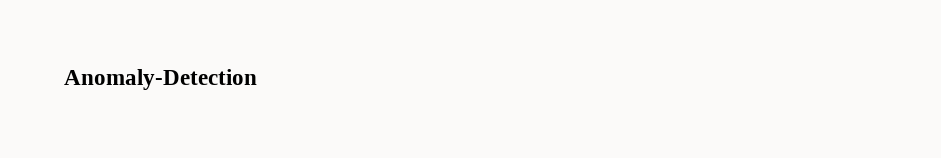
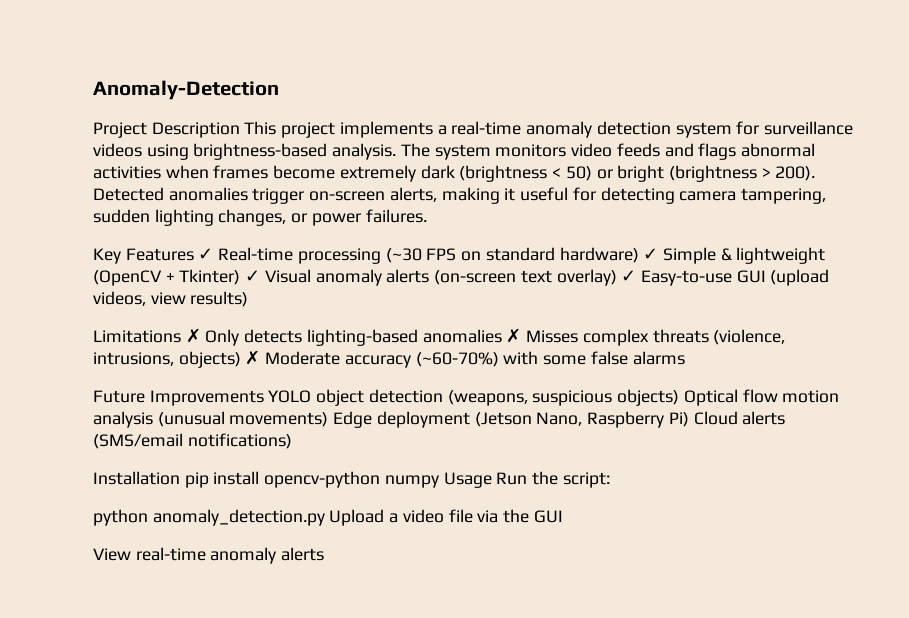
+ Project Description This project implements a real-time anomaly detection system for surveillance videos using brightness-based analysis. The system monitors video feeds and flags abnormal activities when frames become extremely dark (brightness < 50) or bright (brightness > 200). Detected anomalies trigger on-screen alerts, making it useful for detecting camera tampering, sudden lighting changes, or power failures.
+ Key Features ✓ Real-time processing (~30 FPS on standard hardware) ✓ Simple & lightweight (OpenCV + Tkinter) ✓ Visual anomaly alerts (on-screen text overlay) ✓ Easy-to-use GUI (upload videos, view results)
+ Limitations ✗ Only detects lighting-based anomalies ✗ Misses complex threats (violence, intrusions, objects) ✗ Moderate accuracy (~60-70%) with some false alarms
+ Future Improvements YOLO object detection (weapons, suspicious objects) Optical flow motion analysis (unusual movements) Edge deployment (Jetson Nano, Raspberry Pi) Cloud alerts (SMS/email notifications)
+ Installation pip install opencv-python numpy Usage Run the script:
+ python anomaly_detection.py Upload a video file via the GUI
+ View real-time anomaly alerts

